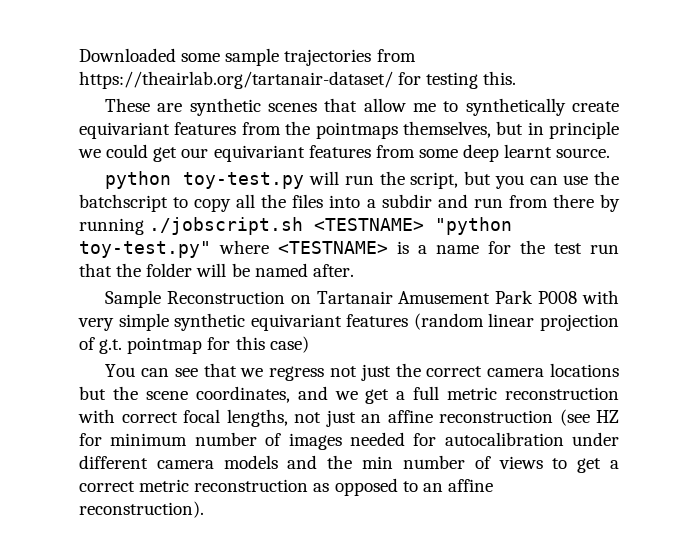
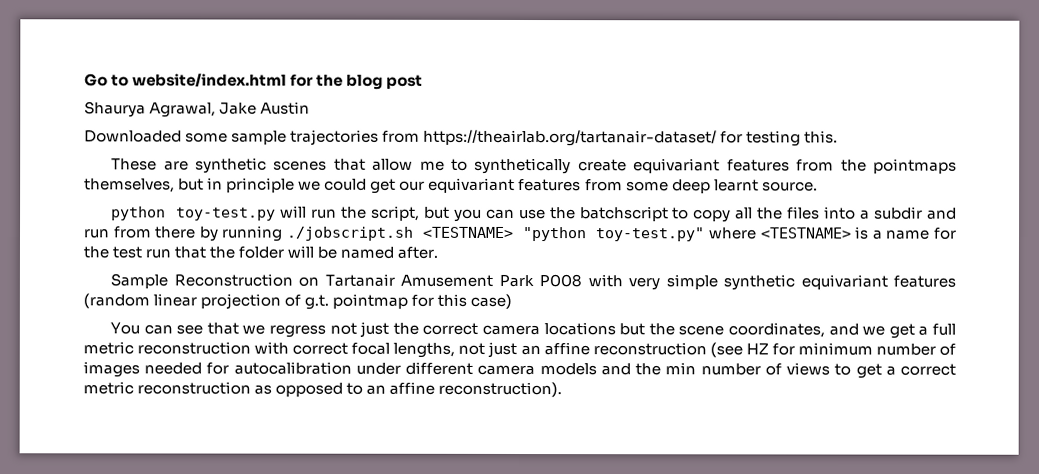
+ Go to website/index.html for the blog post
+ Shaurya Agrawal, Jake Austin

